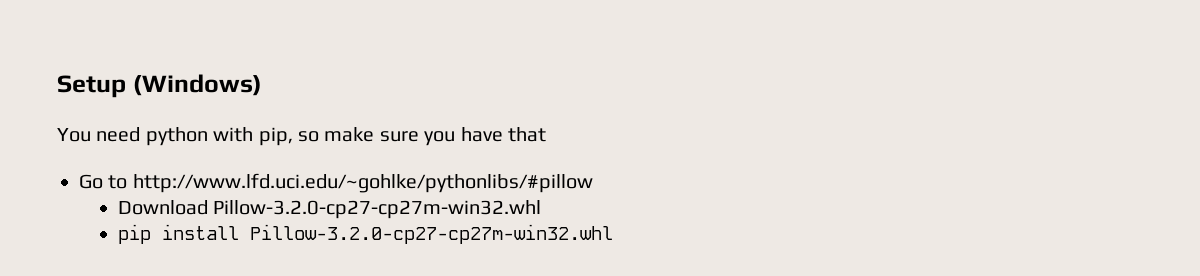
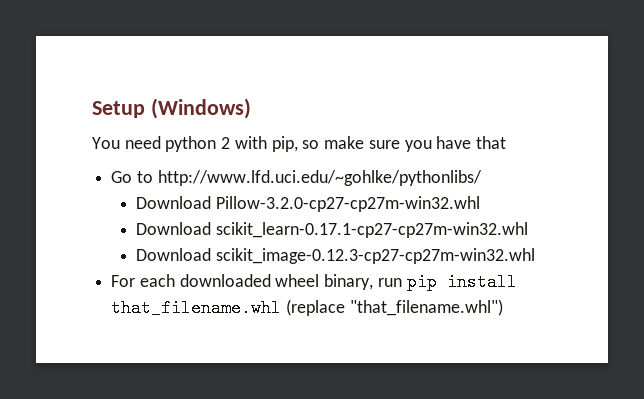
- You need python with pip, so make sure you have that
+ You need python 2 with pip, so make sure you have that
- Go to http://www.lfd.uci.edu/~gohlke/pythonlibs/#pillow
+ Go to http://www.lfd.uci.edu/~gohlke/pythonlibs/
- pip install Pillow-3.2.0-cp27-cp27m-win32.whl
+ Download scikit_learn-0.17.1-cp27-cp27m-win32.whl
+ Download scikit_image-0.12.3-cp27-cp27m-win32.whl
+ For each downloaded wheel binary, run pip install that_filename.whl (replace "that_filename.whl")

